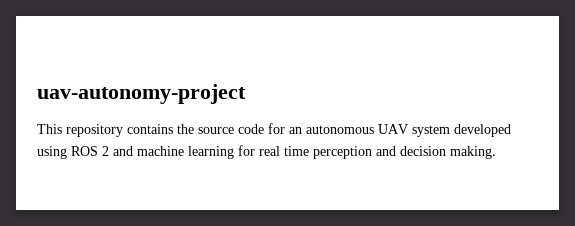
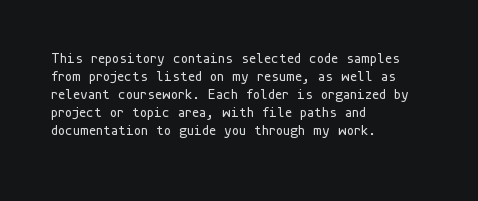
- uav-autonomy-project
- This repository contains the source code for an autonomous UAV system developed using ROS 2 and machine learning for real time perception and decision making.
+ This repository contains selected code samples from projects listed on my resume, as well as relevant coursework. Each folder is organized by project or topic area, with file paths and documentation to guide you through my work.

